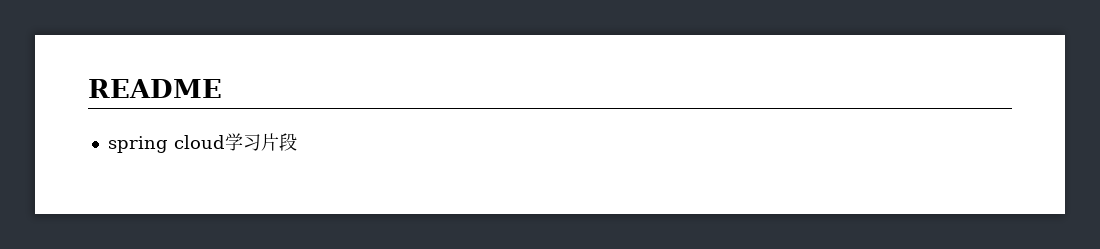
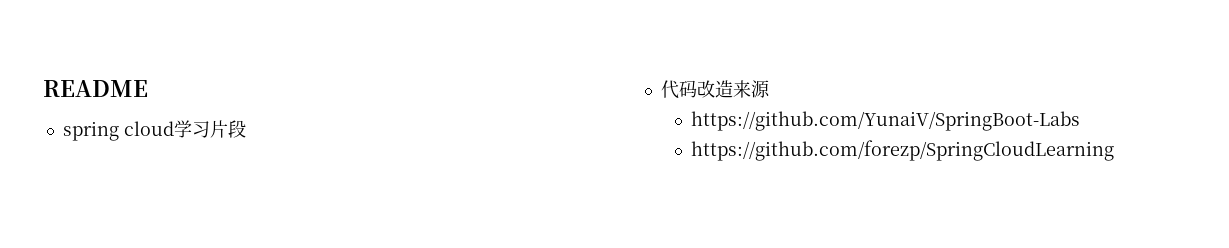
+ 代码改造来源
+ https://github.com/YunaiV/SpringBoot-Labs
+ https://github.com/forezp/SpringCloudLearning

